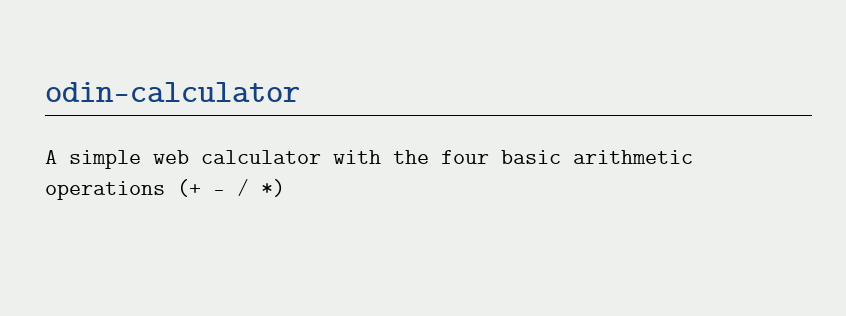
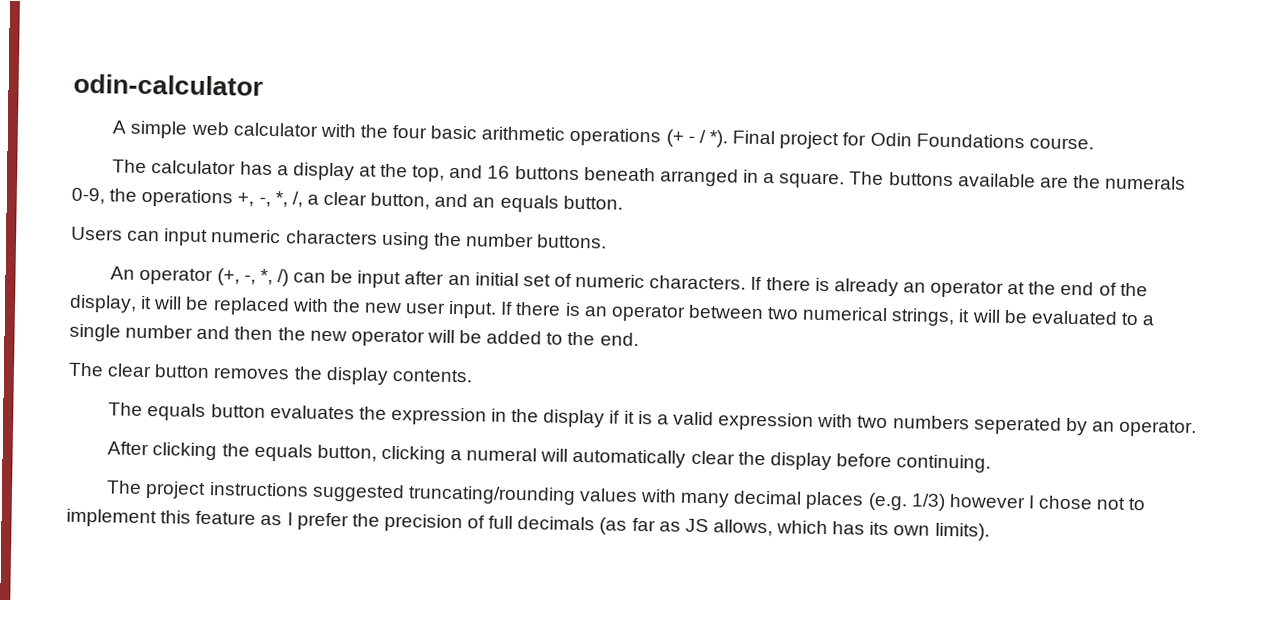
- A simple web calculator with the four basic arithmetic operations (+ - / *)
+ A simple web calculator with the four basic arithmetic operations (+ - / *). Final project for Odin Foundations course.
+ The calculator has a display at the top, and 16 buttons beneath arranged in a square. The buttons available are the numerals 0-9, the operations +, -, *, /, a clear button, and an equals button.
+ Users can input numeric characters using the number buttons.
+ An operator (+, -, *, /) can be input after an initial set of numeric characters. If there is already an operator at the end of the display, it will be replaced with the new user input. If there is an operator between two numerical strings, it will be evaluated to a single number and then the new operator will be added to the end.
+ The clear button removes the display contents.
+ The equals button evaluates the expression in the display if it is a valid expression with two numbers seperated by an operator.
+ After clicking the equals button, clicking a numeral will automatically clear the display before continuing.
+ The project instructions suggested truncating/rounding values with many decimal places (e.g. 1/3) however I chose not to implement this feature as I prefer the precision of full decimals (as far as JS allows, which has its own limits).

